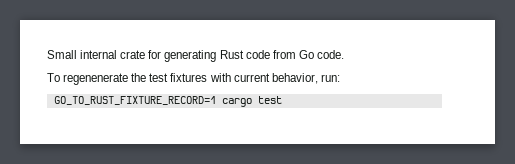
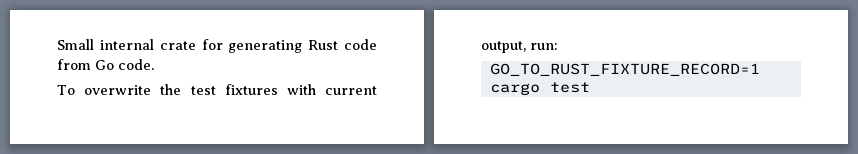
- To regenenerate the test fixtures with current behavior, run:
+ To overwrite the test fixtures with current output, run:

